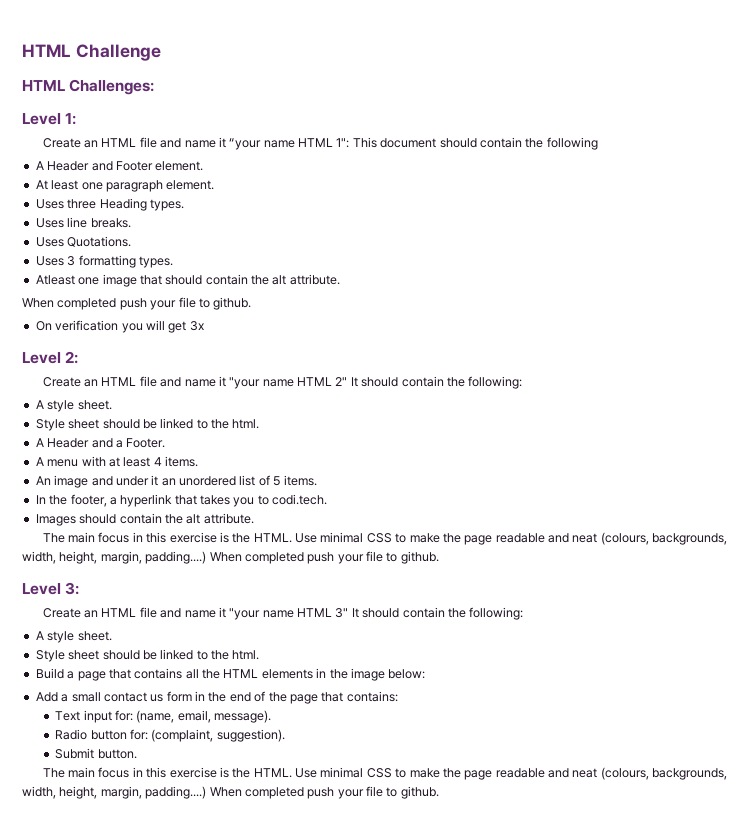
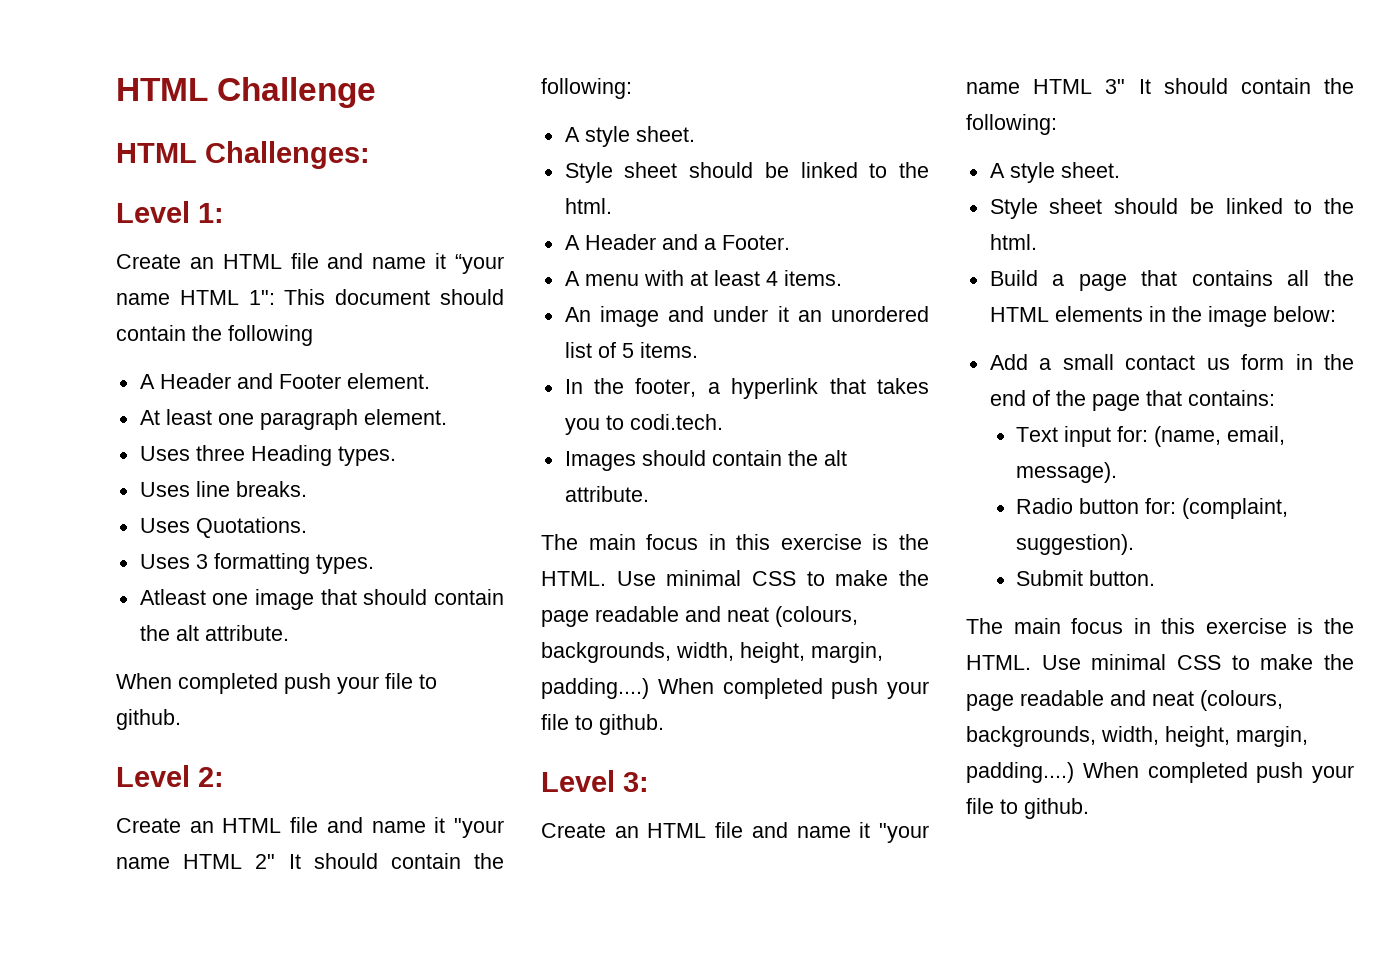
- On verification you will get 3x

